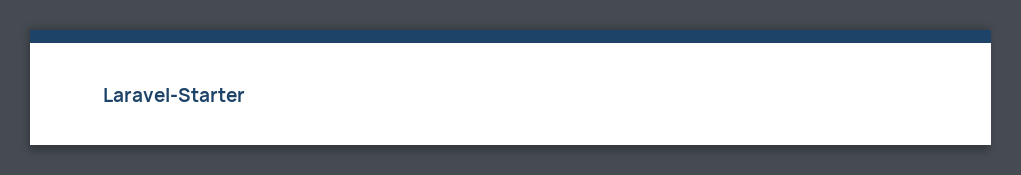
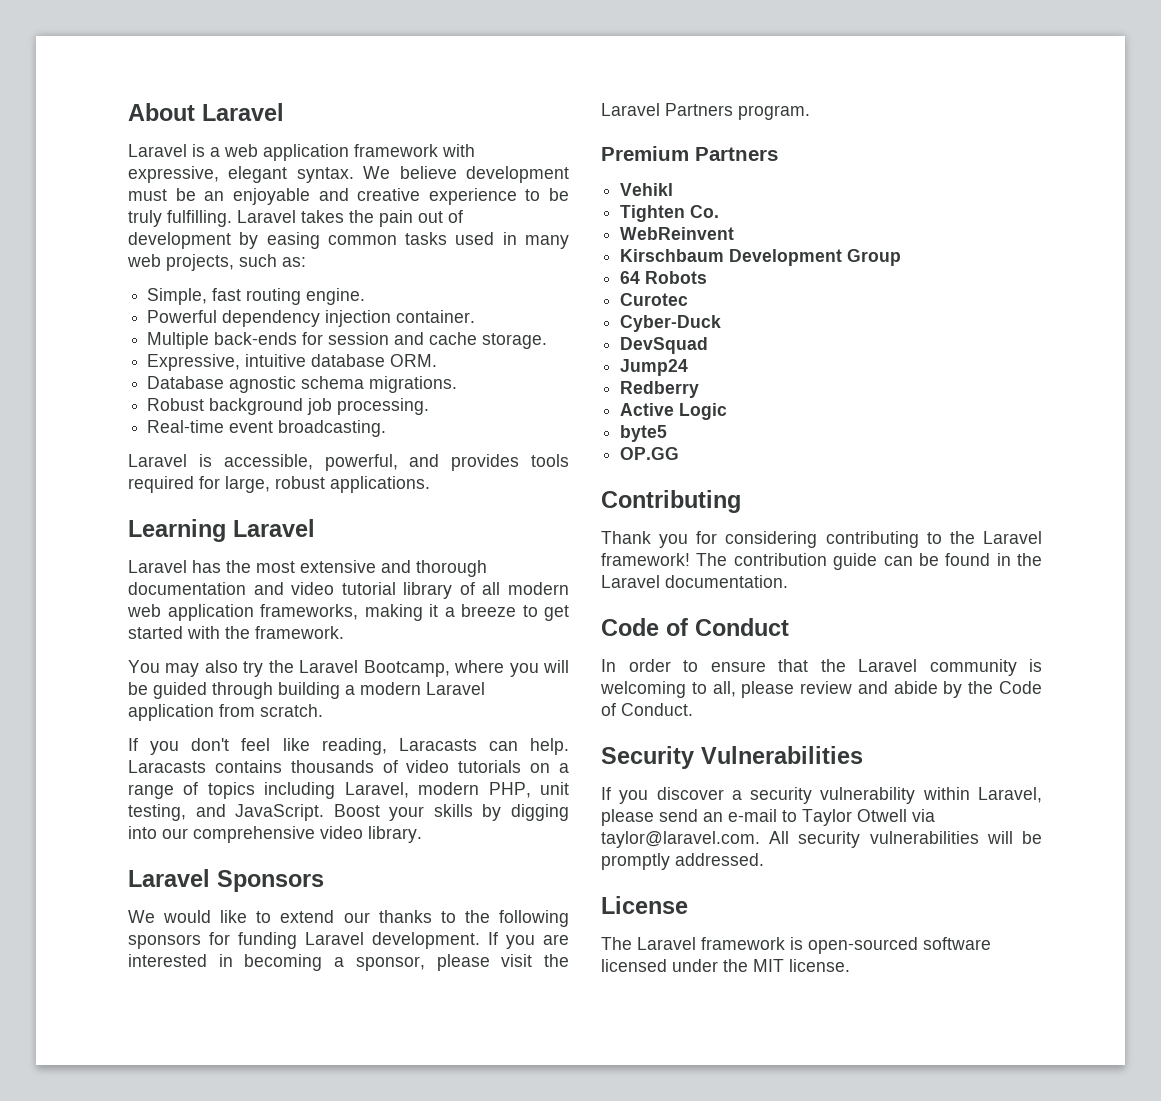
- Laravel-Starter
+ About Laravel
+ Laravel is a web application framework with expressive, elegant syntax. We believe development must be an enjoyable and creative experience to be truly fulfilling. Laravel takes the pain out of development by easing common tasks used in many web projects, such as:
+ Simple, fast routing engine.
+ Powerful dependency injection container.
+ Multiple back-ends for session and cache storage.
+ Expressive, intuitive database ORM.
+ Database agnostic schema migrations.
+ Robust background job processing.
+ Real-time event broadcasting.
+ Laravel is accessible, powerful, and provides tools required for large, robust applications.
+ Learning Laravel
+ Laravel has the most extensive and thorough documentation and video tutorial library of all modern web application frameworks, making it a breeze to get started with the framework.
+ You may also try the Laravel Bootcamp, where you will be guided through building a modern Laravel application from scratch.
+ If you don't feel like reading, Laracasts can help. Laracasts contains thousands of video tutorials on a range of topics including Laravel, modern PHP, unit testing, and JavaScript. Boost your skills by digging into our comprehensive video library.
+ Laravel Sponsors
+ We would like to extend our thanks to the following sponsors for funding Laravel development. If you are interested in becoming a sponsor, please visit the Laravel Partners program.
+ Premium Partners
+ Vehikl
+ Tighten Co.
+ WebReinvent
+ Kirschbaum Development Group
+ 64 Robots
+ Curotec
+ Cyber-Duck
+ DevSquad
+ Jump24
+ Redberry
+ Active Logic
+ byte5
+ OP.GG
+ Contributing
+ Thank you for considering contributing to the Laravel framework! The contribution guide can be found in the Laravel documentation.
+ Code of Conduct
+ In order to ensure that the Laravel community is welcoming to all, please review and abide by the Code of Conduct.
+ Security Vulnerabilities
+ If you discover a security vulnerability within Laravel, please send an e-mail to Taylor Otwell via taylor@laravel.com. All security vulnerabilities will be promptly addressed.
+ License
+ The Laravel framework is open-sourced software licensed under the MIT license.

